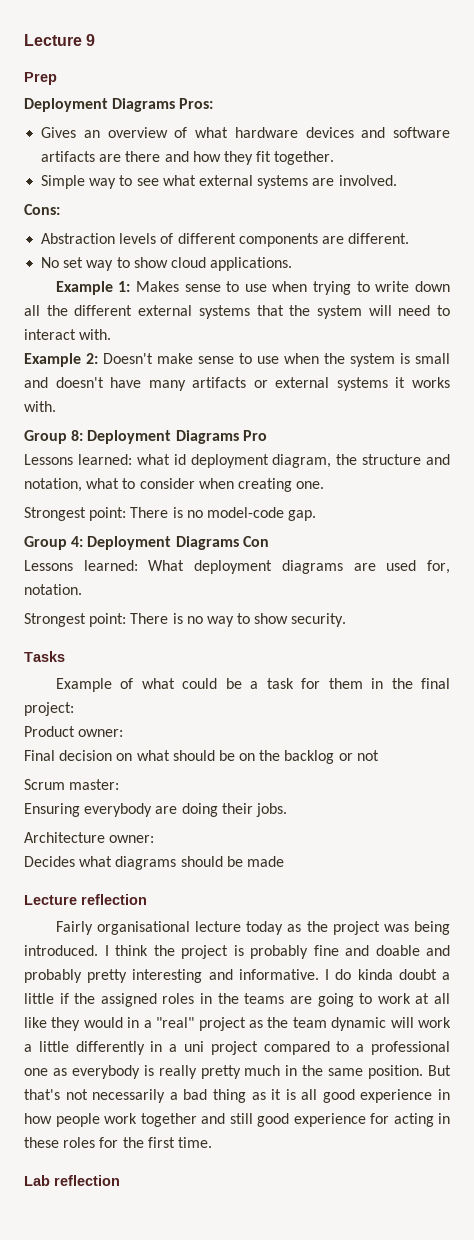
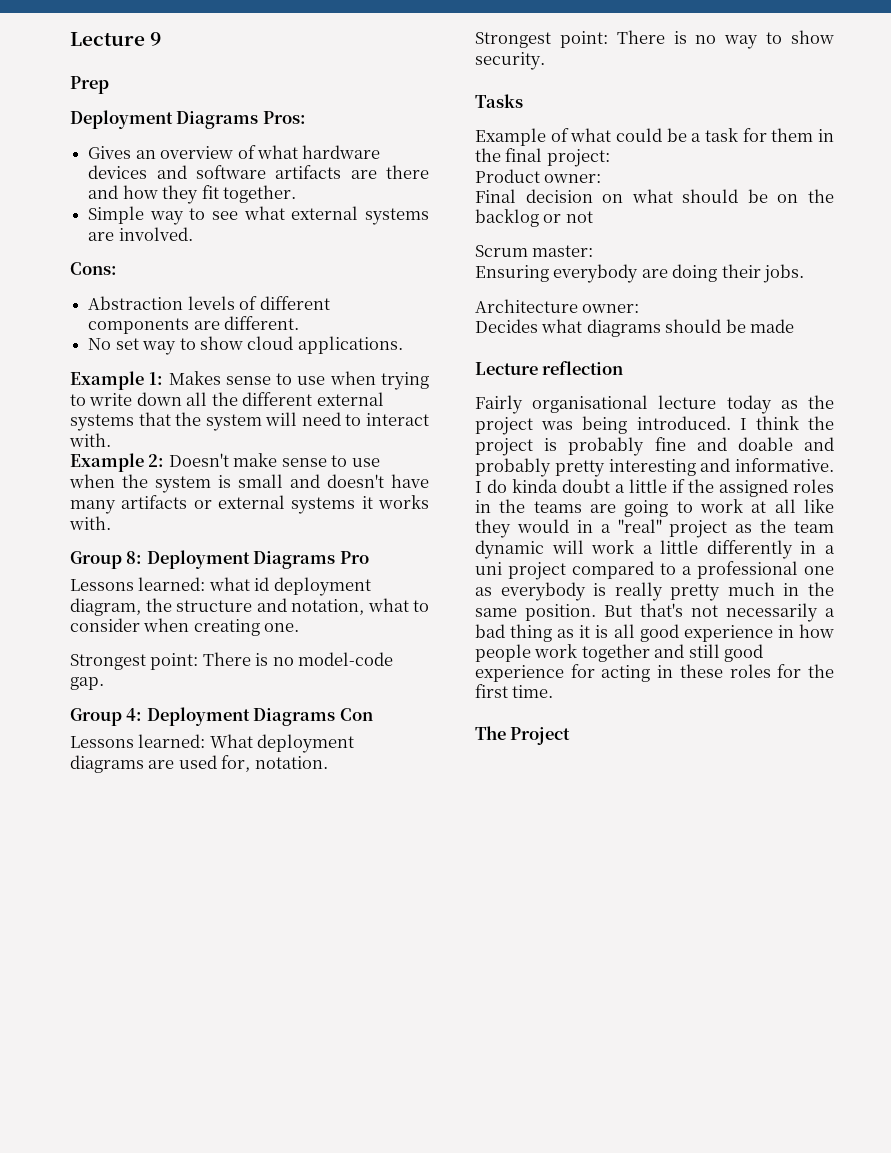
- Lab reflection
+ The Project

